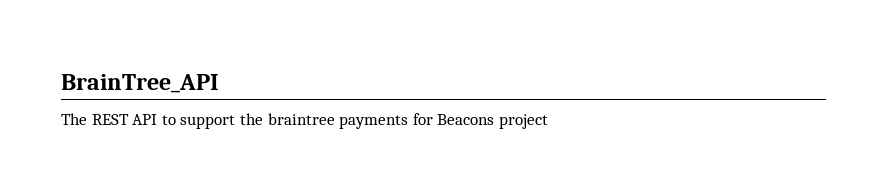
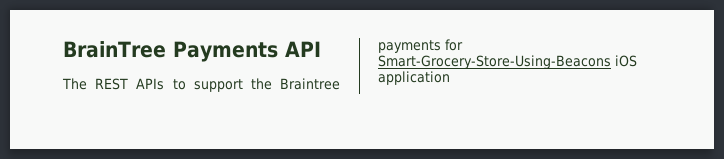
- BrainTree_API
+ BrainTree Payments API
- The REST API to support the braintree payments for Beacons project
+ The REST APIs to support the Braintree payments for Smart-Grocery-Store-Using-Beacons iOS application

